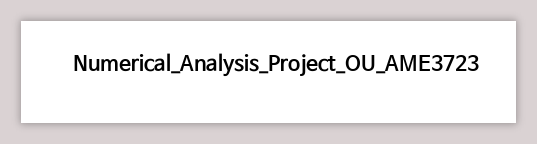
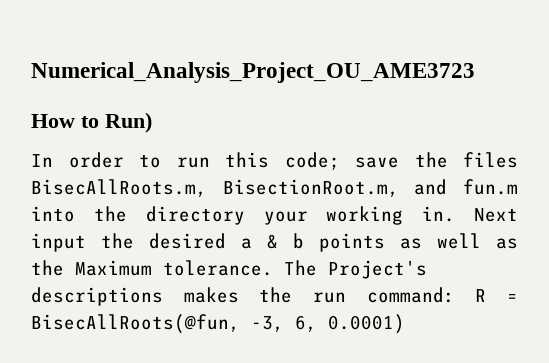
+ How to Run)
+ In order to run this code; save the files BisecAllRoots.m, BisectionRoot.m, and fun.m into the directory your working in. Next input the desired a & b points as well as the Maximum tolerance. The Project's descriptions makes the run command: R = BisecAllRoots(@fun, -3, 6, 0.0001)

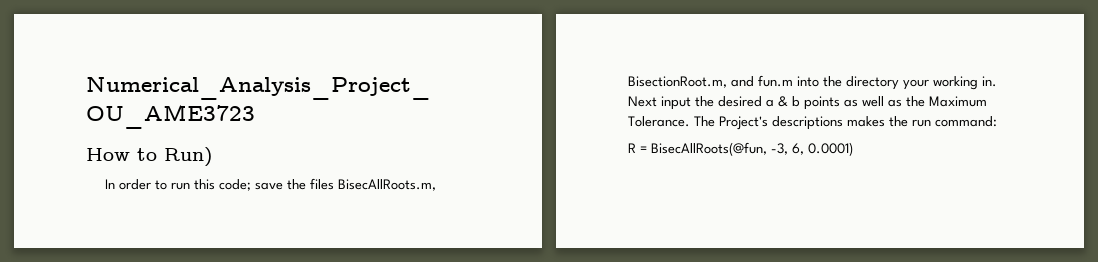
- Next input the desired a & b points as well as the Maximum tolerance.
+ Next input the desired a & b points as well as the Maximum Tolerance.
- The Project's descriptions makes the run command: R = BisecAllRoots(@fun, -3, 6, 0.0001)
+ The Project's descriptions makes the run command:
+ R = BisecAllRoots(@fun, -3, 6, 0.0001)

